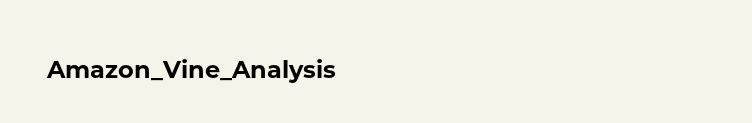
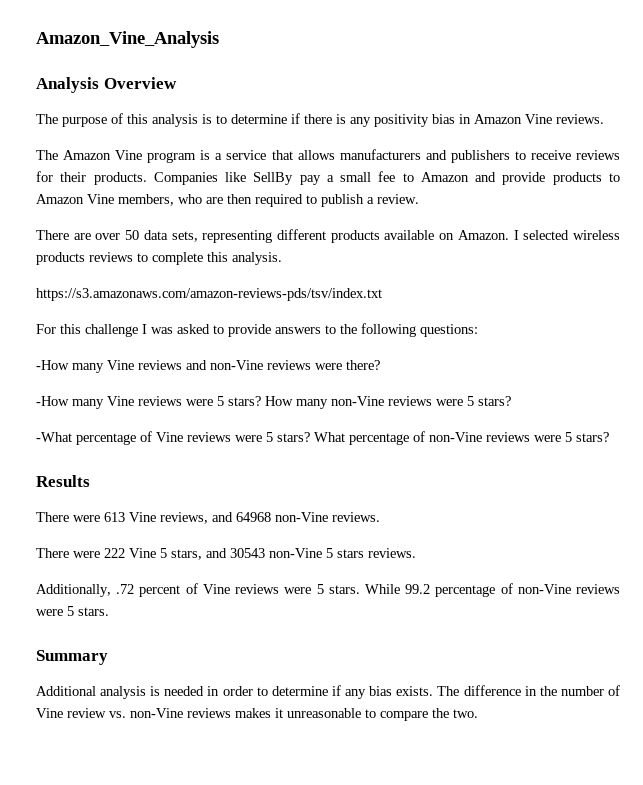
+ Analysis Overview
+ The purpose of this analysis is to determine if there is any positivity bias in Amazon Vine reviews.
+ The Amazon Vine program is a service that allows manufacturers and publishers to receive reviews for their products. Companies like SellBy pay a small fee to Amazon and provide products to Amazon Vine members, who are then required to publish a review.
+ There are over 50 data sets, representing different products available on Amazon. I selected wireless products reviews to complete this analysis.
+ https://s3.amazonaws.com/amazon-reviews-pds/tsv/index.txt
+ For this challenge I was asked to provide answers to the following questions:
+ -How many Vine reviews and non-Vine reviews were there?
+ -How many Vine reviews were 5 stars? How many non-Vine reviews were 5 stars?
+ -What percentage of Vine reviews were 5 stars? What percentage of non-Vine reviews were 5 stars?
+ Results
+ There were 613 Vine reviews, and 64968 non-Vine reviews.
+ There were 222 Vine 5 stars, and 30543 non-Vine 5 stars reviews.
+ Additionally, .72 percent of Vine reviews were 5 stars. While 99.2 percentage of non-Vine reviews were 5 stars.
+ Summary
+ Additional analysis is needed in order to determine if any bias exists. The difference in the number of Vine review vs. non-Vine reviews makes it unreasonable to compare the two.

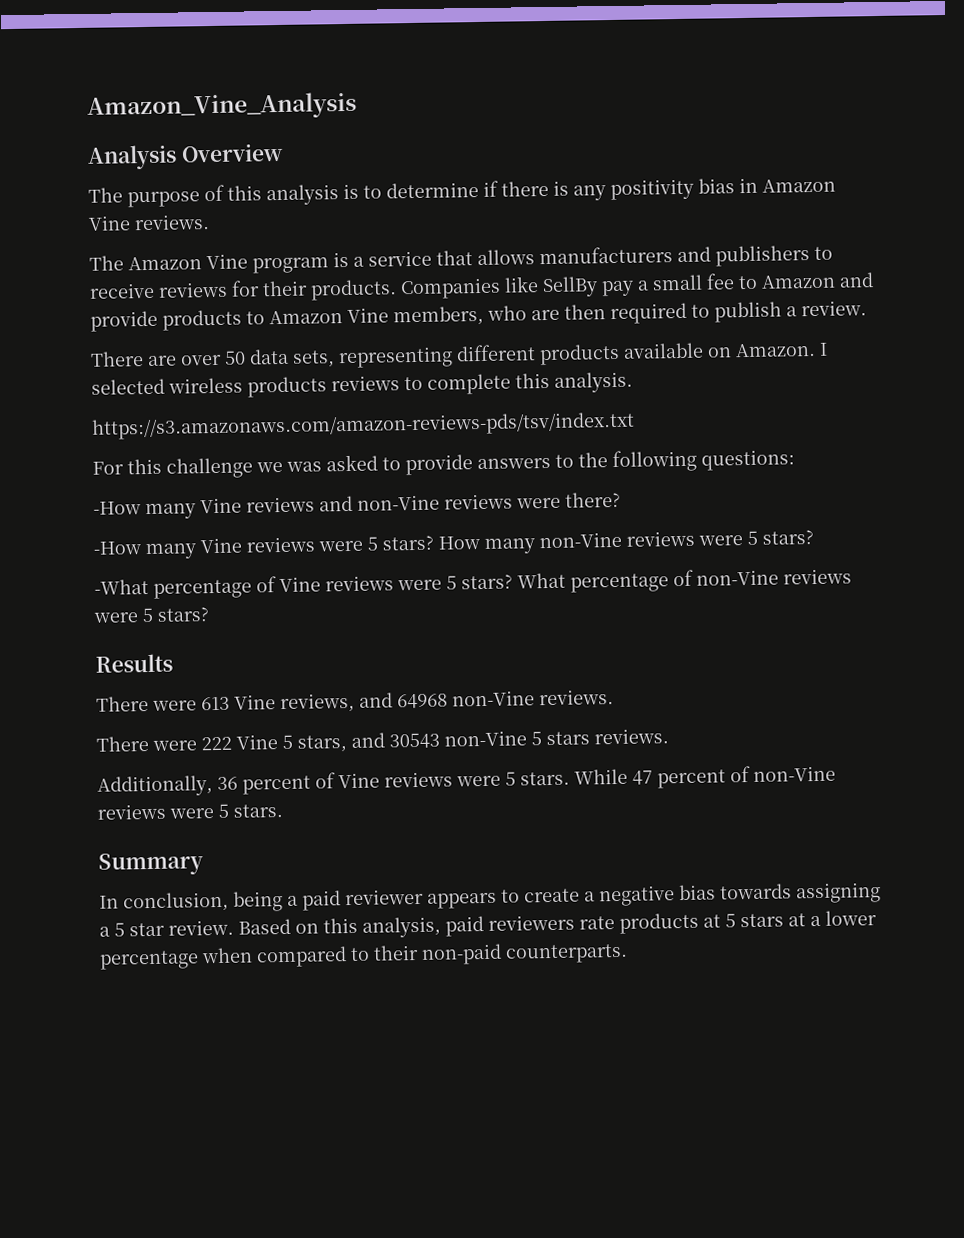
- For this challenge I was asked to provide answers to the following questions:
+ For this challenge we was asked to provide answers to the following questions:
- Additionally, .72 percent of Vine reviews were 5 stars.
+ Additionally, 36 percent of Vine reviews were 5 stars.
- While 99.2 percentage of non-Vine reviews were 5 stars.
+ While 47 percent of non-Vine reviews were 5 stars.
- Additional analysis is needed in order to determine if any bias exists. The difference in the number of Vine review vs. non-Vine reviews makes it unreasonable to compare the two.
+ In conclusion, being a paid reviewer appears to create a negative bias towards assigning a 5 star review. Based on this analysis, paid reviewers rate products at 5 stars at a lower percentage when compared to their non-paid counterparts.

